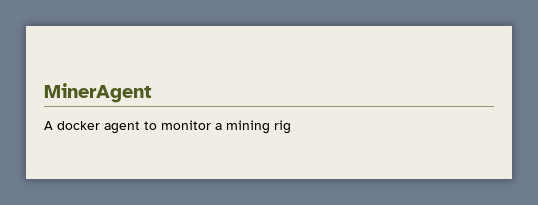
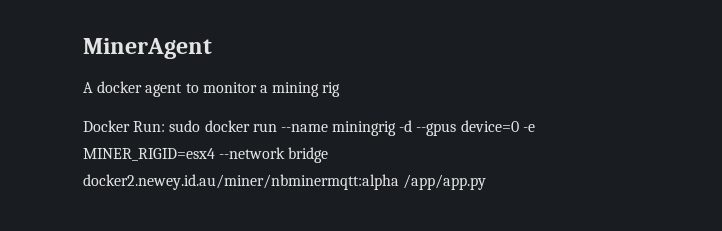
+ Docker Run: sudo docker run --name miningrig -d --gpus device=0 -e MINER_RIGID=esx4 --network bridge docker2.newey.id.au/miner/nbminermqtt:alpha /app/app.py

